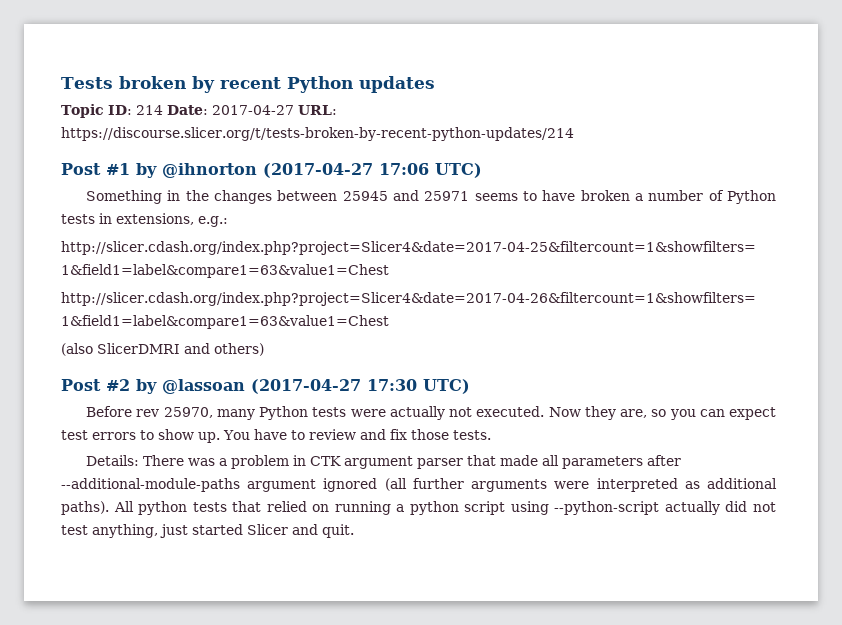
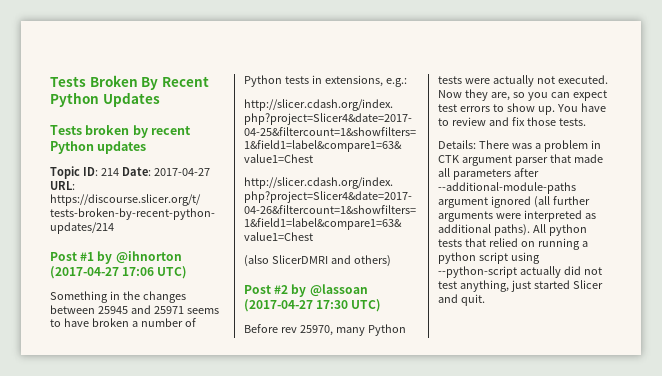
+ Tests Broken By Recent Python Updates

